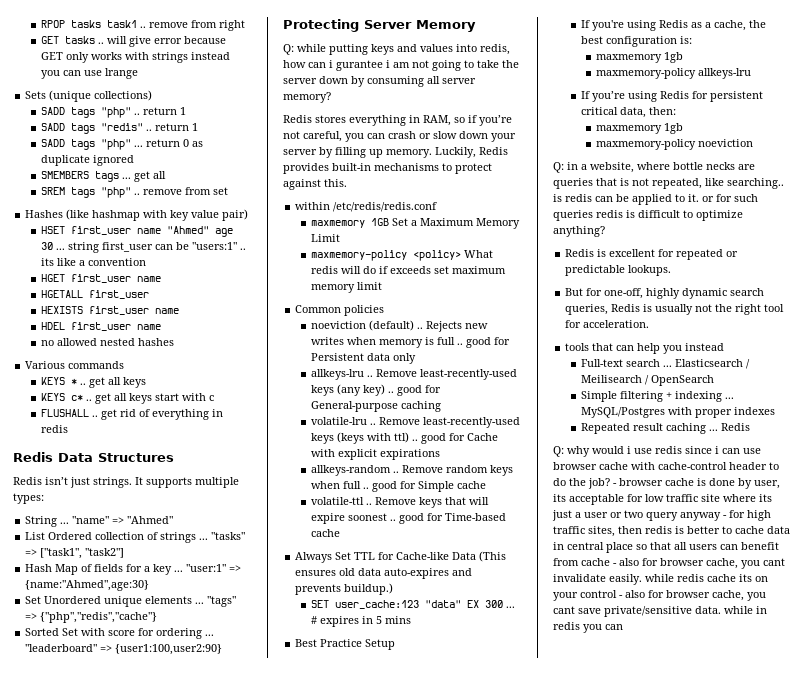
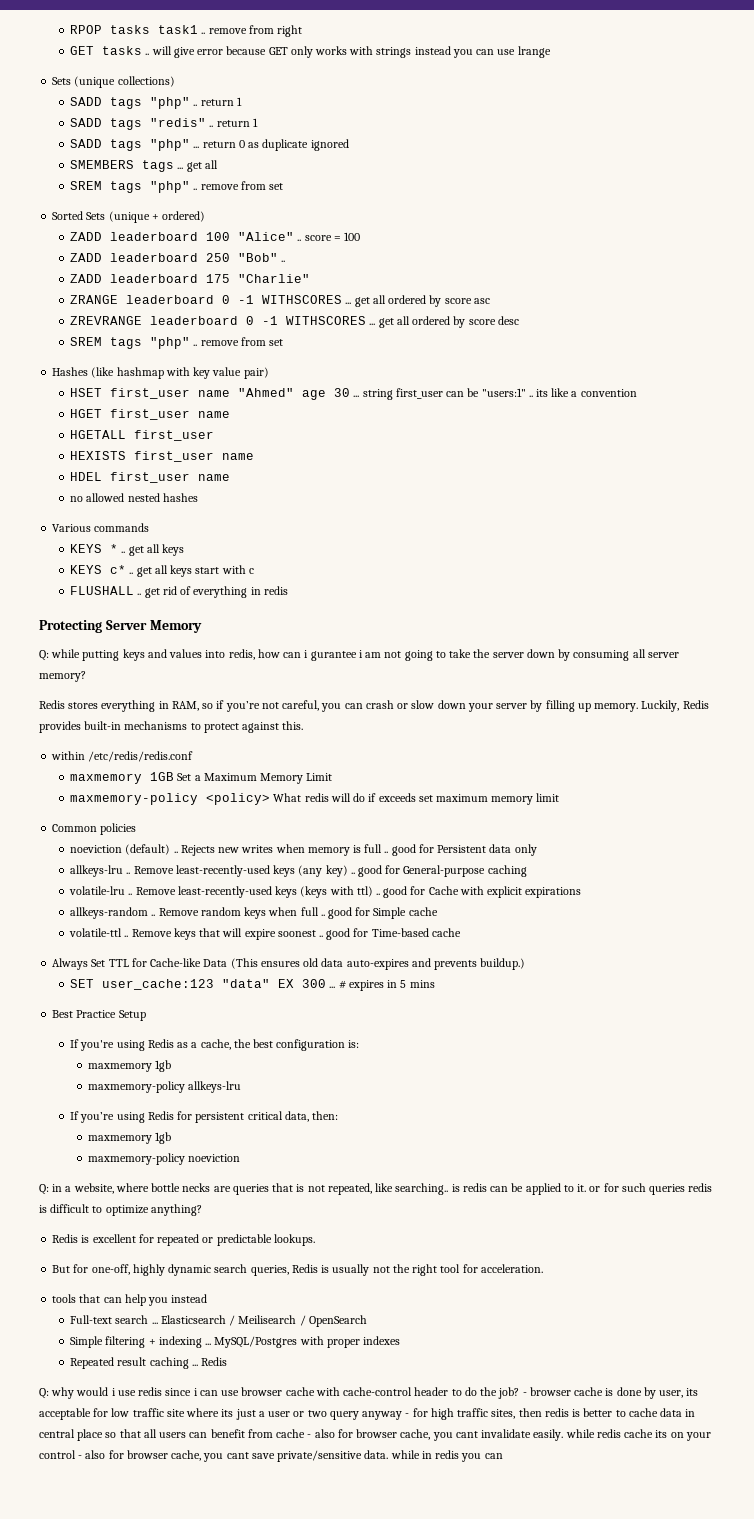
+ Sorted Sets (unique + ordered)
+ ZADD leaderboard 100 "Alice" .. score = 100
+ ZADD leaderboard 250 "Bob" ..
+ ZADD leaderboard 175 "Charlie"
+ ZRANGE leaderboard 0 -1 WITHSCORES ... get all ordered by score asc
+ ZREVRANGE leaderboard 0 -1 WITHSCORES ... get all ordered by score desc
+ SREM tags "php" .. remove from set
- Redis Data Structures
- Redis isn’t just strings. It supports multiple types:
- String ... "name" => "Ahmed"
- List Ordered collection of strings ... "tasks" => ["task1", "task2"]
- Hash Map of fields for a key ... "user:1" => {name:"Ahmed",age:30}
- Set Unordered unique elements ... "tags" => {"php","redis","cache"}
- Sorted Set with score for ordering ... "leaderboard" => {user1:100,user2:90}

